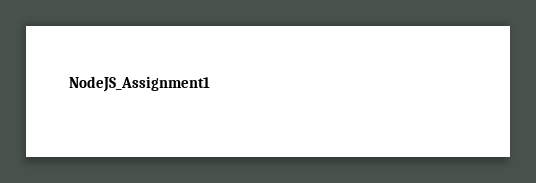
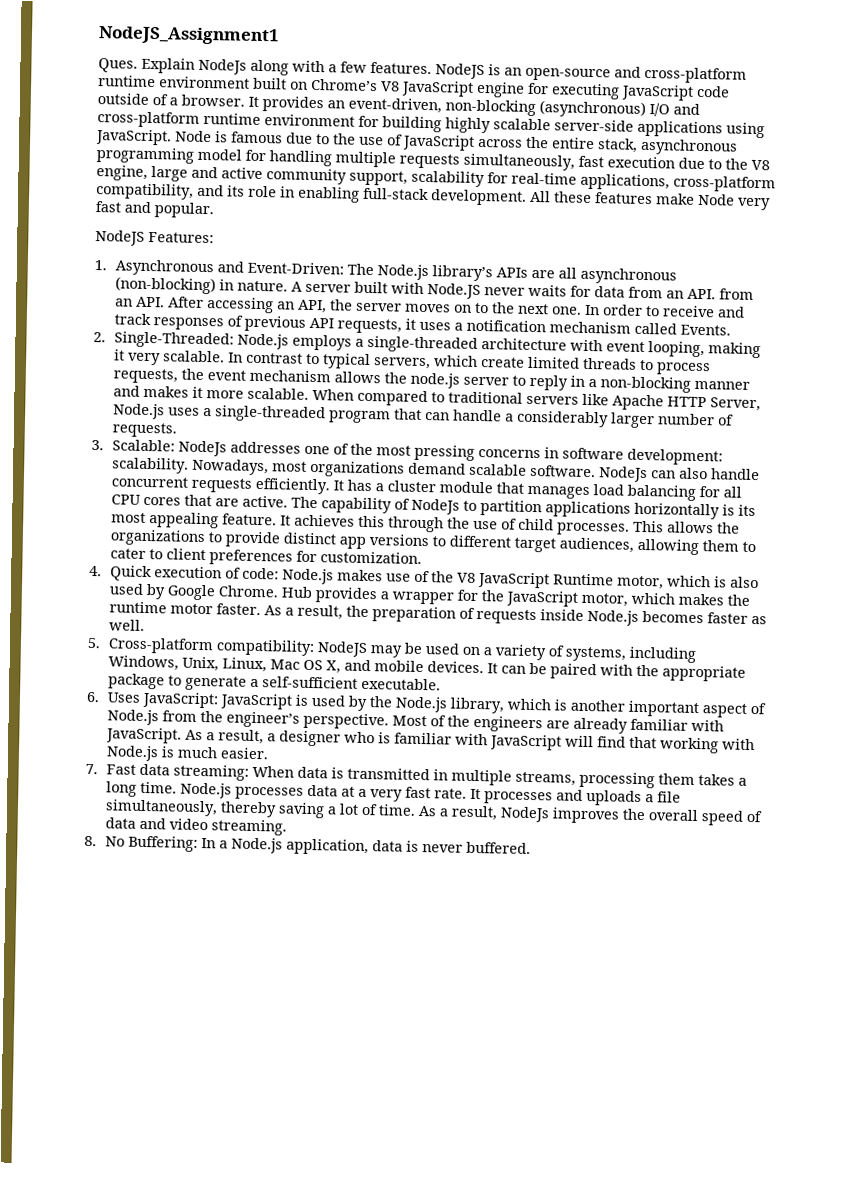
+ Ques. Explain NodeJs along with a few features. NodeJS is an open-source and cross-platform runtime environment built on Chrome’s V8 JavaScript engine for executing JavaScript code outside of a browser. It provides an event-driven, non-blocking (asynchronous) I/O and cross-platform runtime environment for building highly scalable server-side applications using JavaScript. Node is famous due to the use of JavaScript across the entire stack, asynchronous programming model for handling multiple requests simultaneously, fast execution due to the V8 engine, large and active community support, scalability for real-time applications, cross-platform compatibility, and its role in enabling full-stack development. All these features make Node very fast and popular.
+ NodeJS Features:
+ 1. Asynchronous and Event-Driven: The Node.js library’s APIs are all asynchronous (non-blocking) in nature. A server built with Node.JS never waits for data from an API. from an API. After accessing an API, the server moves on to the next one. In order to receive and track responses of previous API requests, it uses a notification mechanism called Events.
+ 2. Single-Threaded: Node.js employs a single-threaded architecture with event looping, making it very scalable. In contrast to typical servers, which create limited threads to process requests, the event mechanism allows the node.js server to reply in a non-blocking manner and makes it more scalable. When compared to traditional servers like Apache HTTP Server, Node.js uses a single-threaded program that can handle a considerably larger number of requests.
+ 3. Scalable: NodeJs addresses one of the most pressing concerns in software development: scalability. Nowadays, most organizations demand scalable software. NodeJs can also handle concurrent requests efficiently. It has a cluster module that manages load balancing for all CPU cores that are active. The capability of NodeJs to partition applications horizontally is its most appealing feature. It achieves this through the use of child processes. This allows the organizations to provide distinct app versions to different target audiences, allowing them to cater to client preferences for customization.
+ 4. Quick execution of code: Node.js makes use of the V8 JavaScript Runtime motor, which is also used by Google Chrome. Hub provides a wrapper for the JavaScript motor, which makes the runtime motor faster. As a result, the preparation of requests inside Node.js becomes faster as well.
+ 5. Cross-platform compatibility: NodeJS may be used on a variety of systems, including Windows, Unix, Linux, Mac OS X, and mobile devices. It can be paired with the appropriate package to generate a self-sufficient executable.
+ 6. Uses JavaScript: JavaScript is used by the Node.js library, which is another important aspect of Node.js from the engineer’s perspective. Most of the engineers are already familiar with JavaScript. As a result, a designer who is familiar with JavaScript will find that working with Node.js is much easier.
+ 7. Fast data streaming: When data is transmitted in multiple streams, processing them takes a long time. Node.js processes data at a very fast rate. It processes and uploads a file simultaneously, thereby saving a lot of time. As a result, NodeJs improves the overall speed of data and video streaming.
+ 8. No Buffering: In a Node.js application, data is never buffered.

